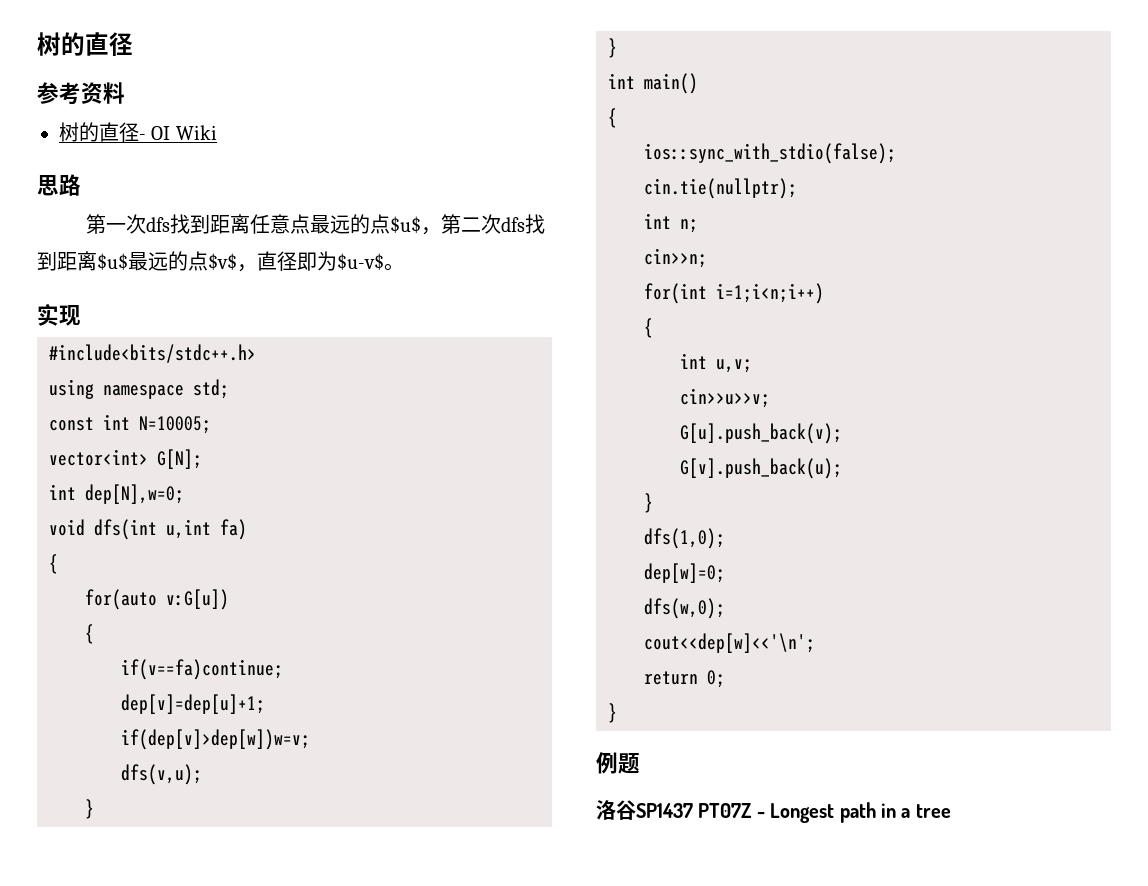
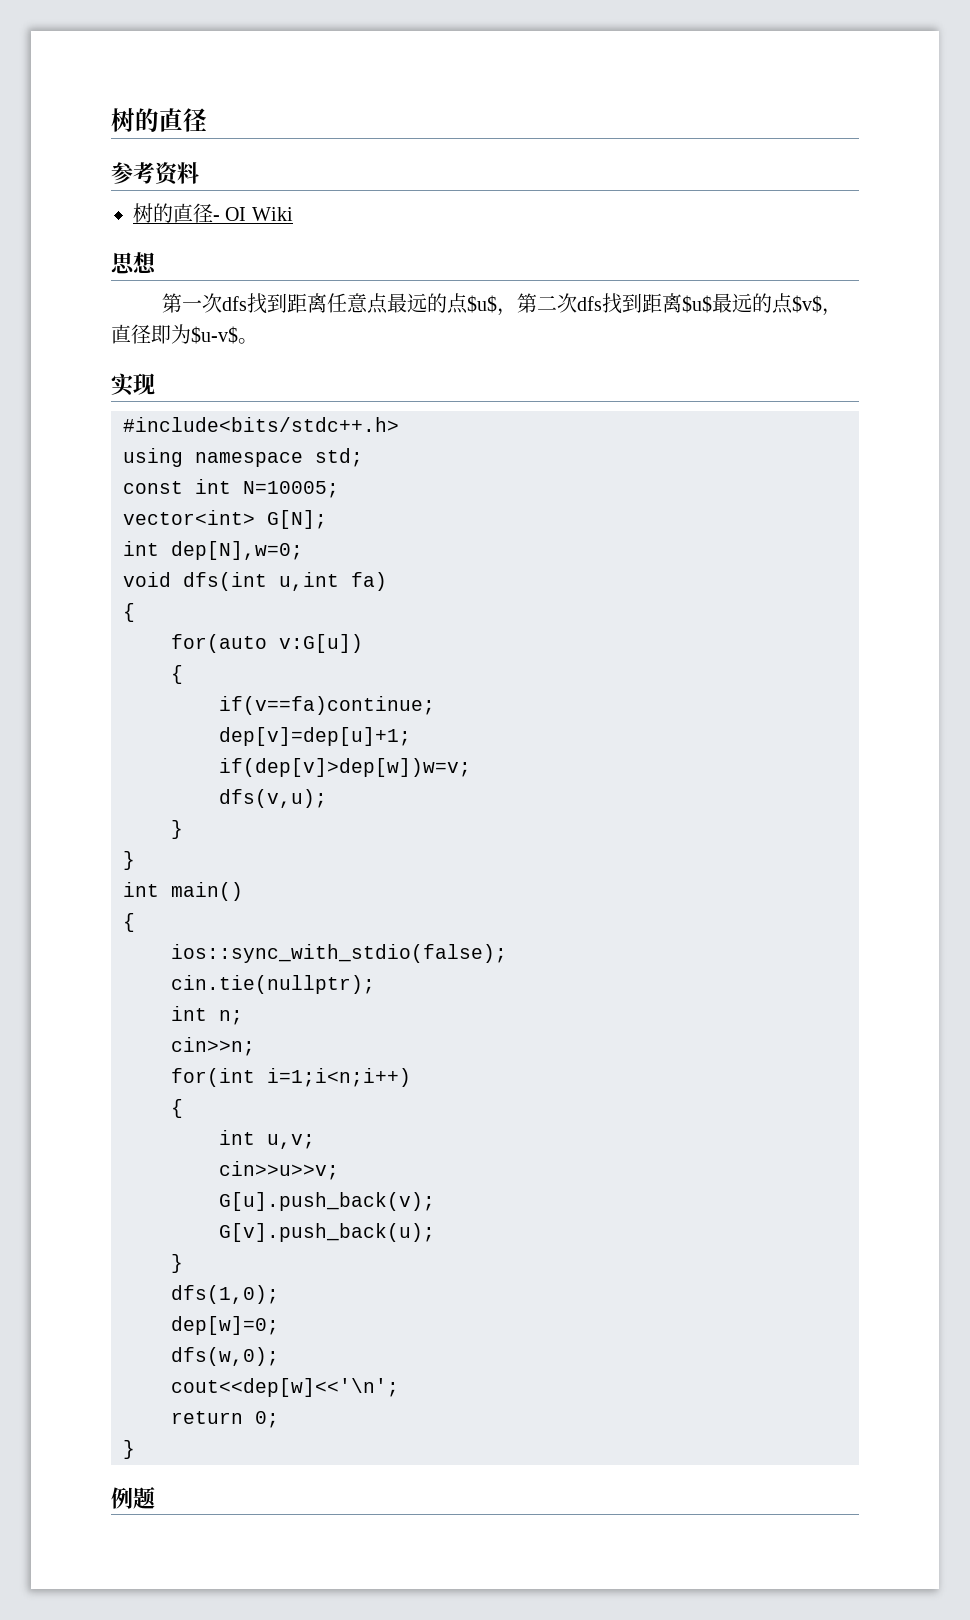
- 思路
+ 思想
- 洛谷SP1437 PT07Z - Longest path in a tree

